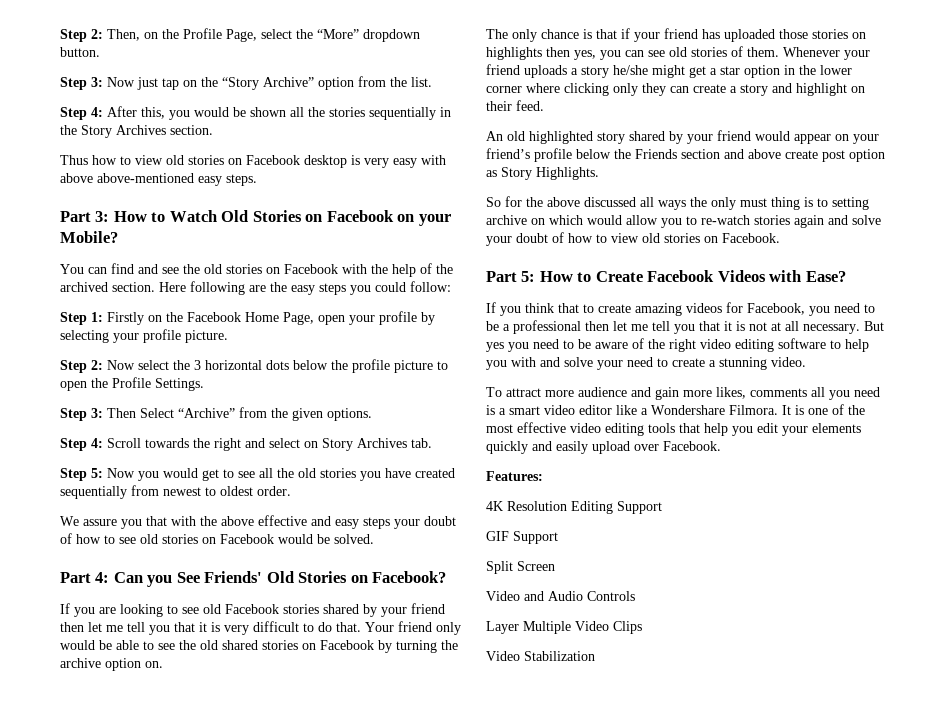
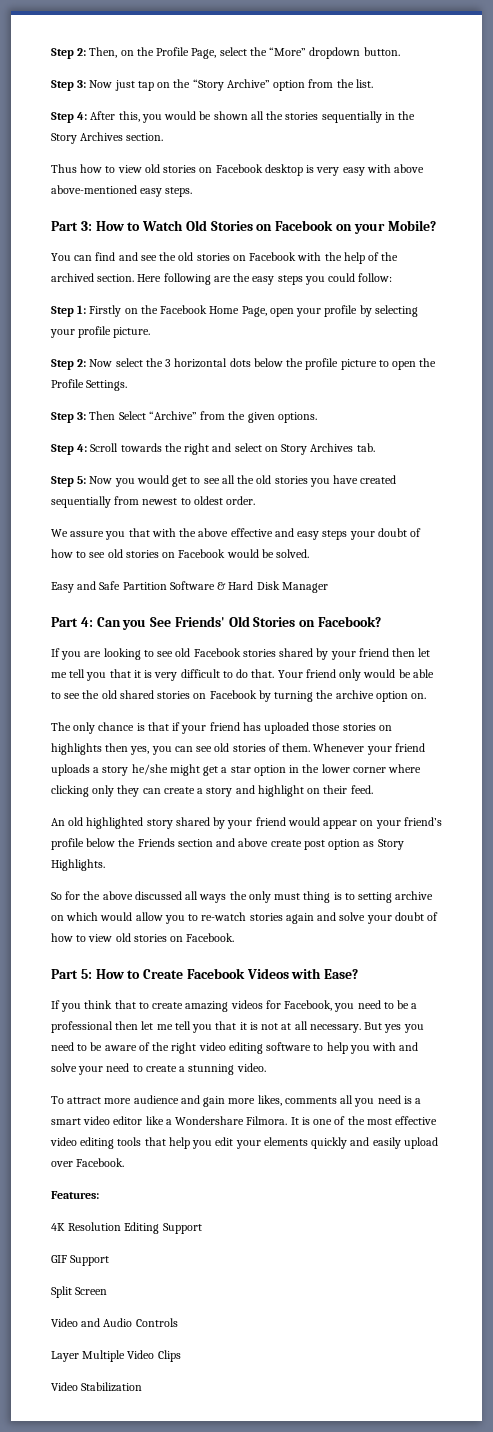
+ Easy and Safe Partition Software & Hard Disk Manager

